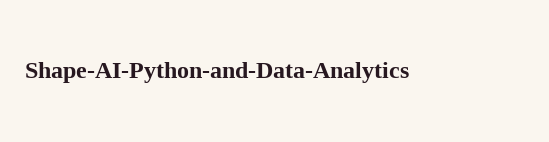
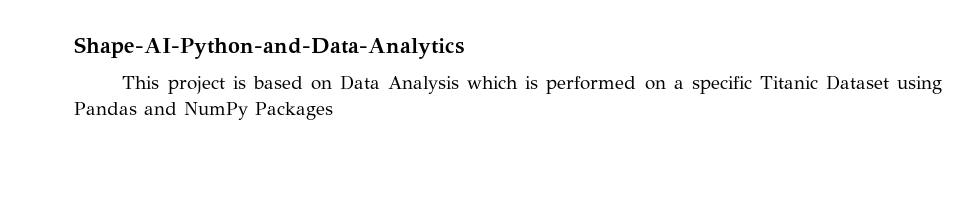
+ This project is based on Data Analysis which is performed on a specific Titanic Dataset using Pandas and NumPy Packages

